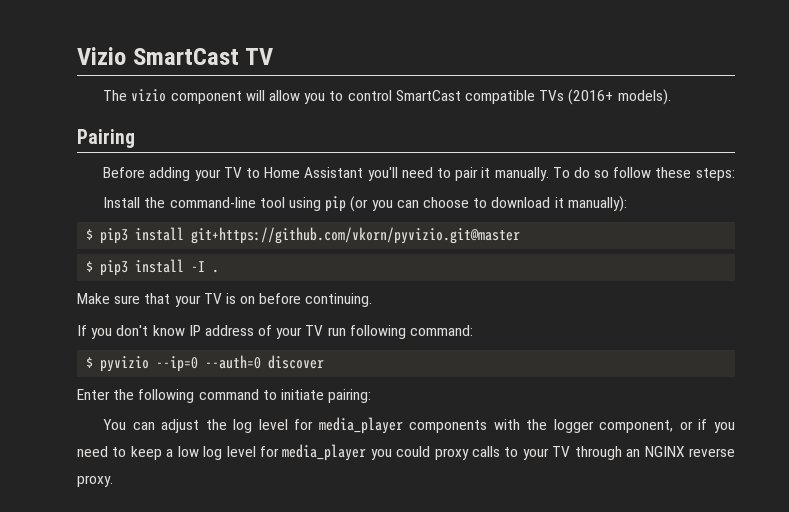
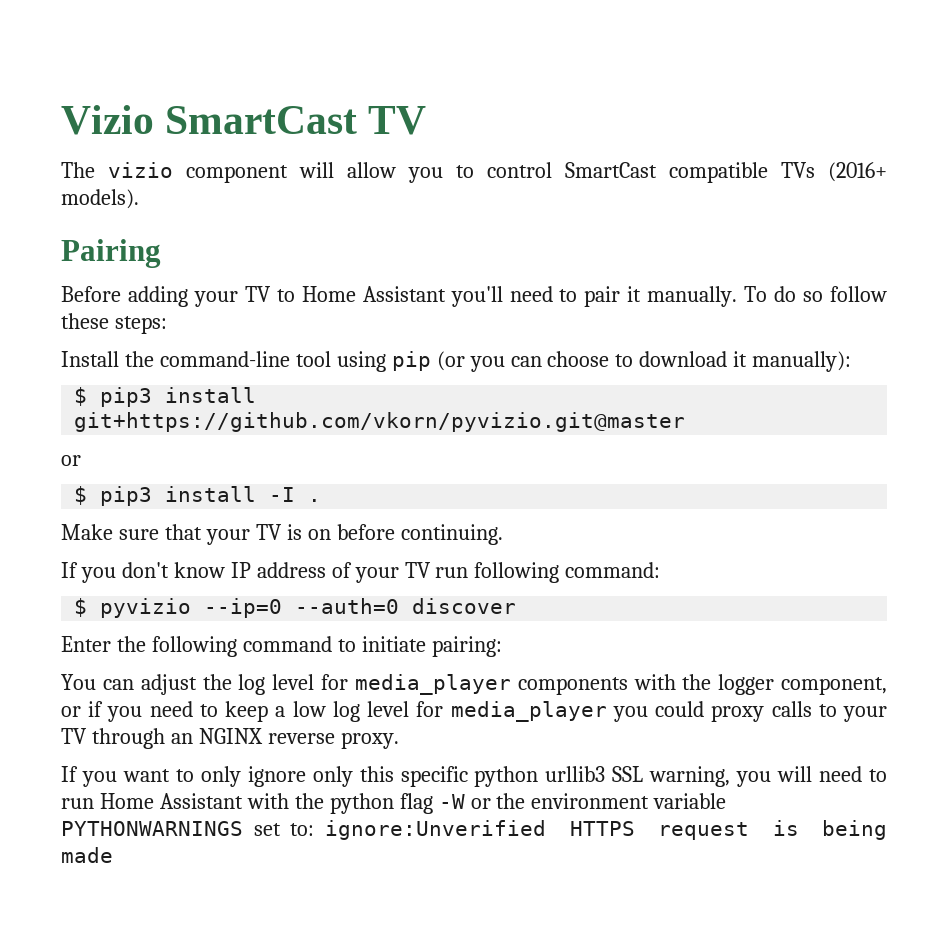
  $ pip3 install git+https://github.com/vkorn/pyvizio.git@master
+ or
+ If you want to only ignore only this specific python urllib3 SSL warning, you will need to run Home Assistant with the python flag -W or the environment variable PYTHONWARNINGS set to: ignore:Unverified HTTPS request is being made

